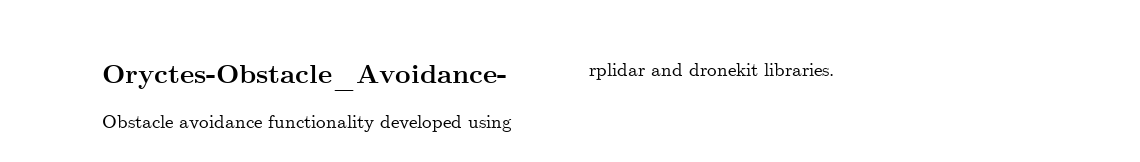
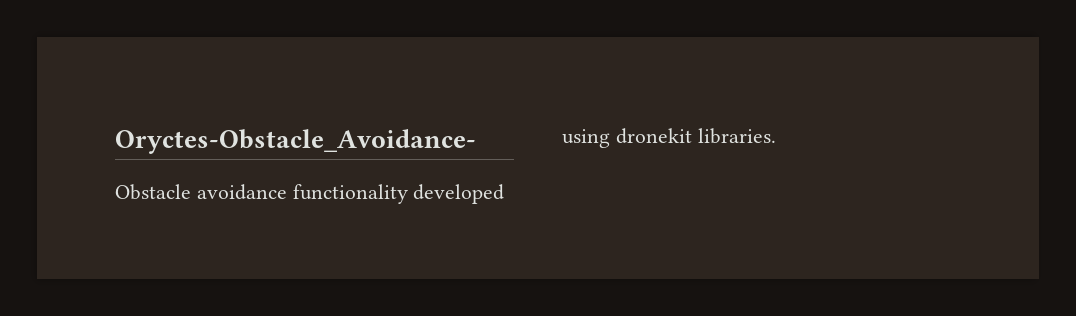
- Obstacle avoidance functionality developed using rplidar and dronekit libraries.
+ Obstacle avoidance functionality developed using dronekit libraries.

